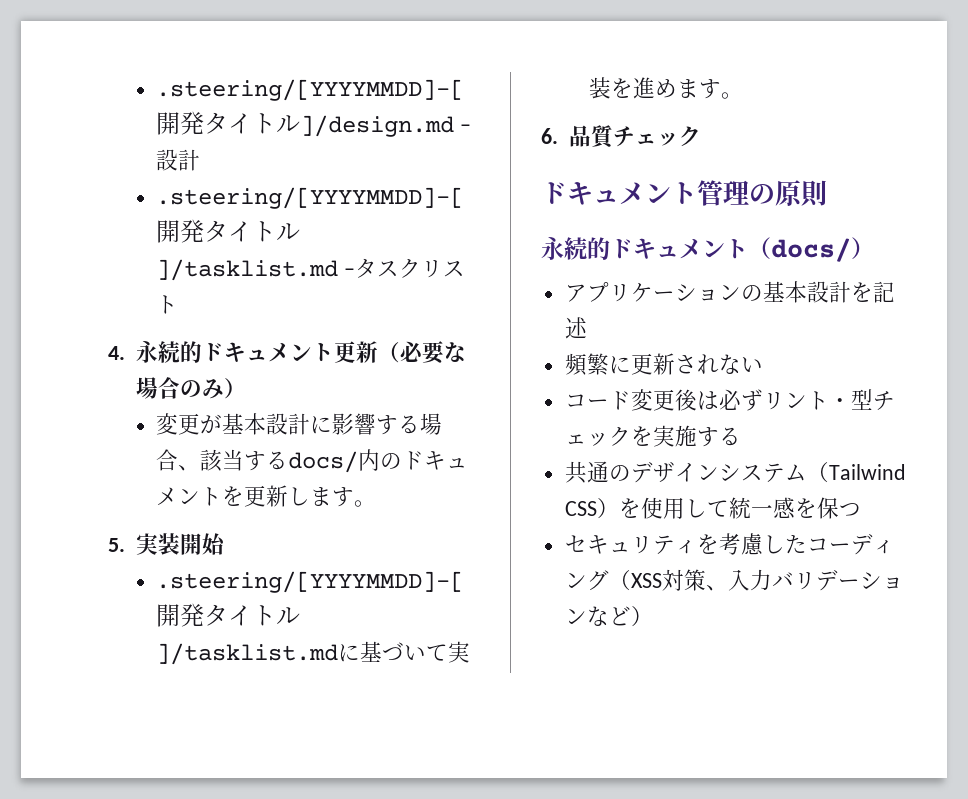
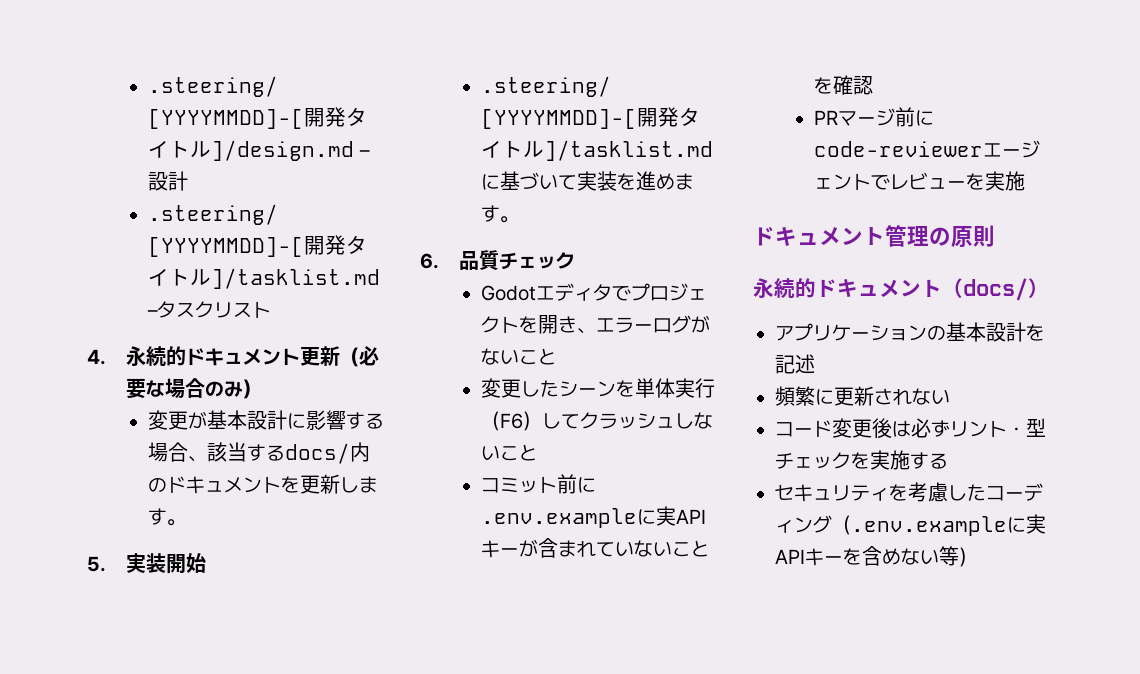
+ Godotエディタでプロジェクトを開き、エラーログがないこと
+ 変更したシーンを単体実行（F6）してクラッシュしないこと
+ コミット前に.env.exampleに実APIキーが含まれていないことを確認
+ PRマージ前にcode-reviewerエージェントでレビューを実施
- 共通のデザインシステム（Tailwind CSS）を使用して統一感を保つ
- セキュリティを考慮したコーディング（XSS対策、入力バリデーションなど）
+ セキュリティを考慮したコーディング（.env.exampleに実APIキーを含めない等）

